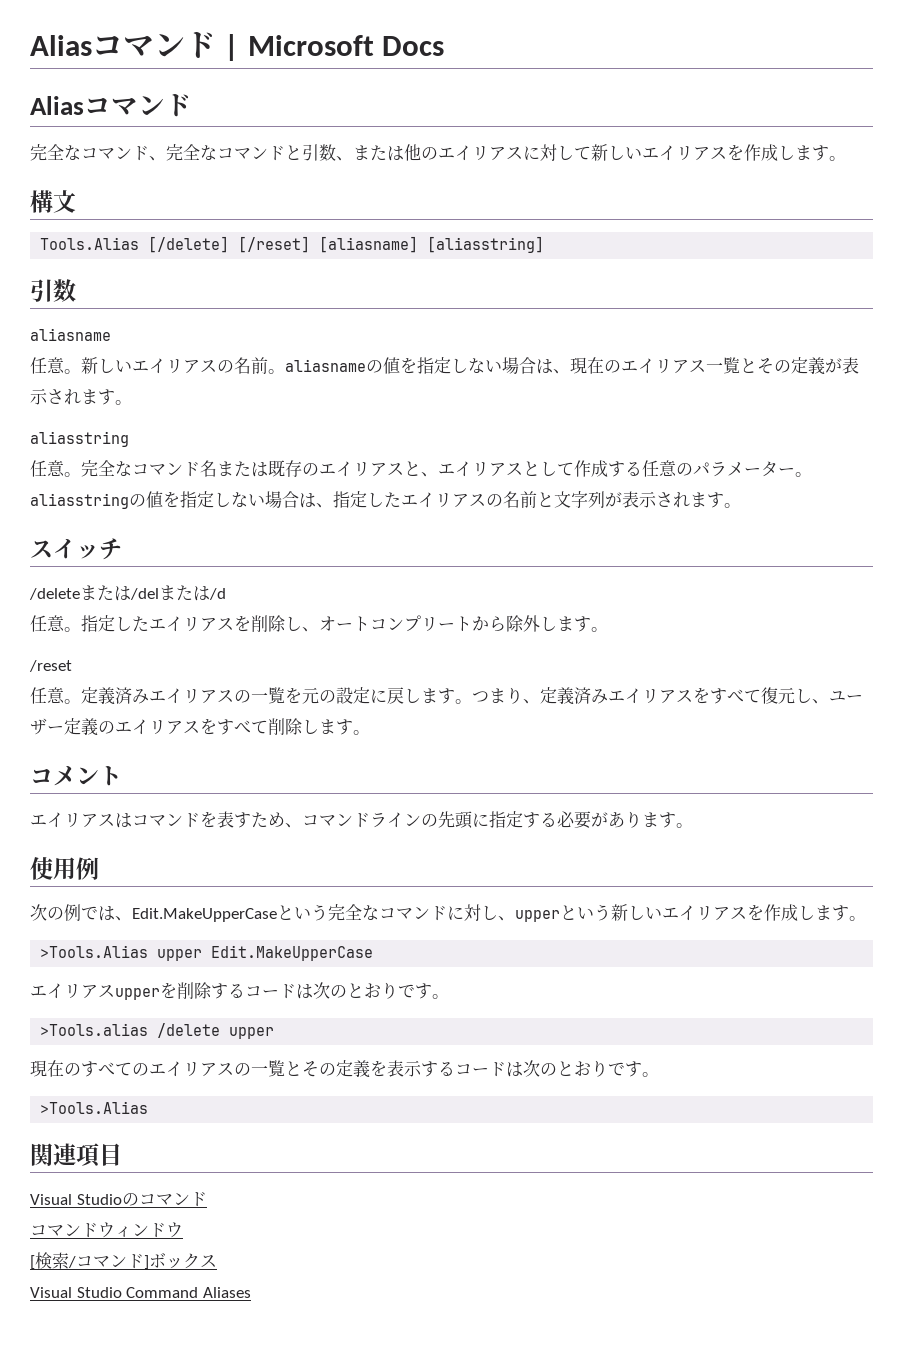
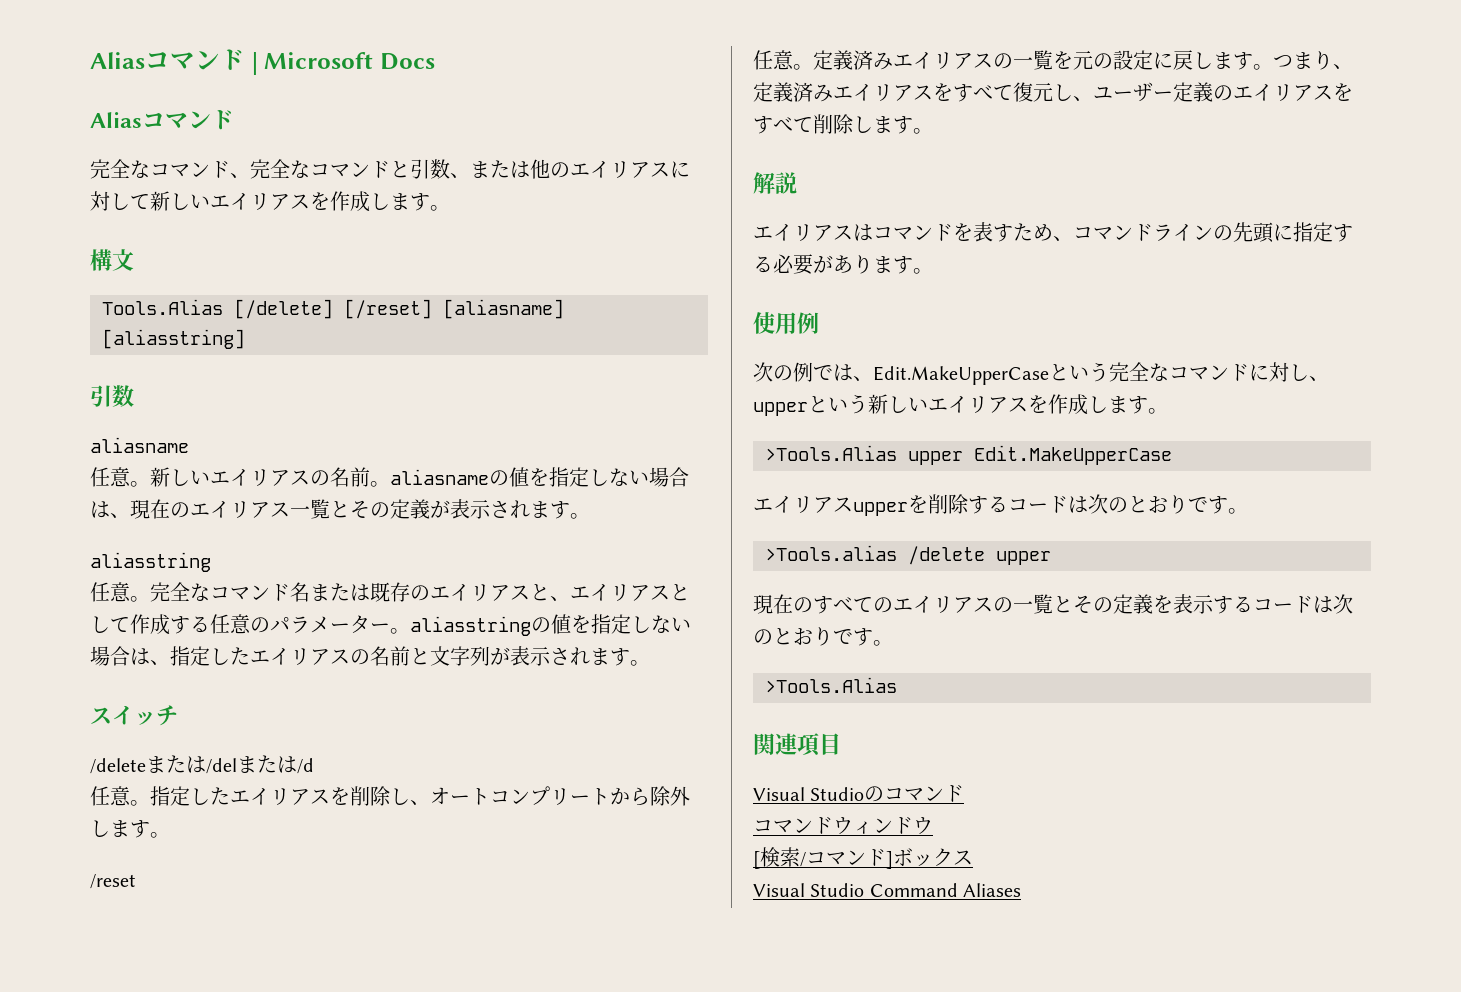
- コメント
+ 解説

